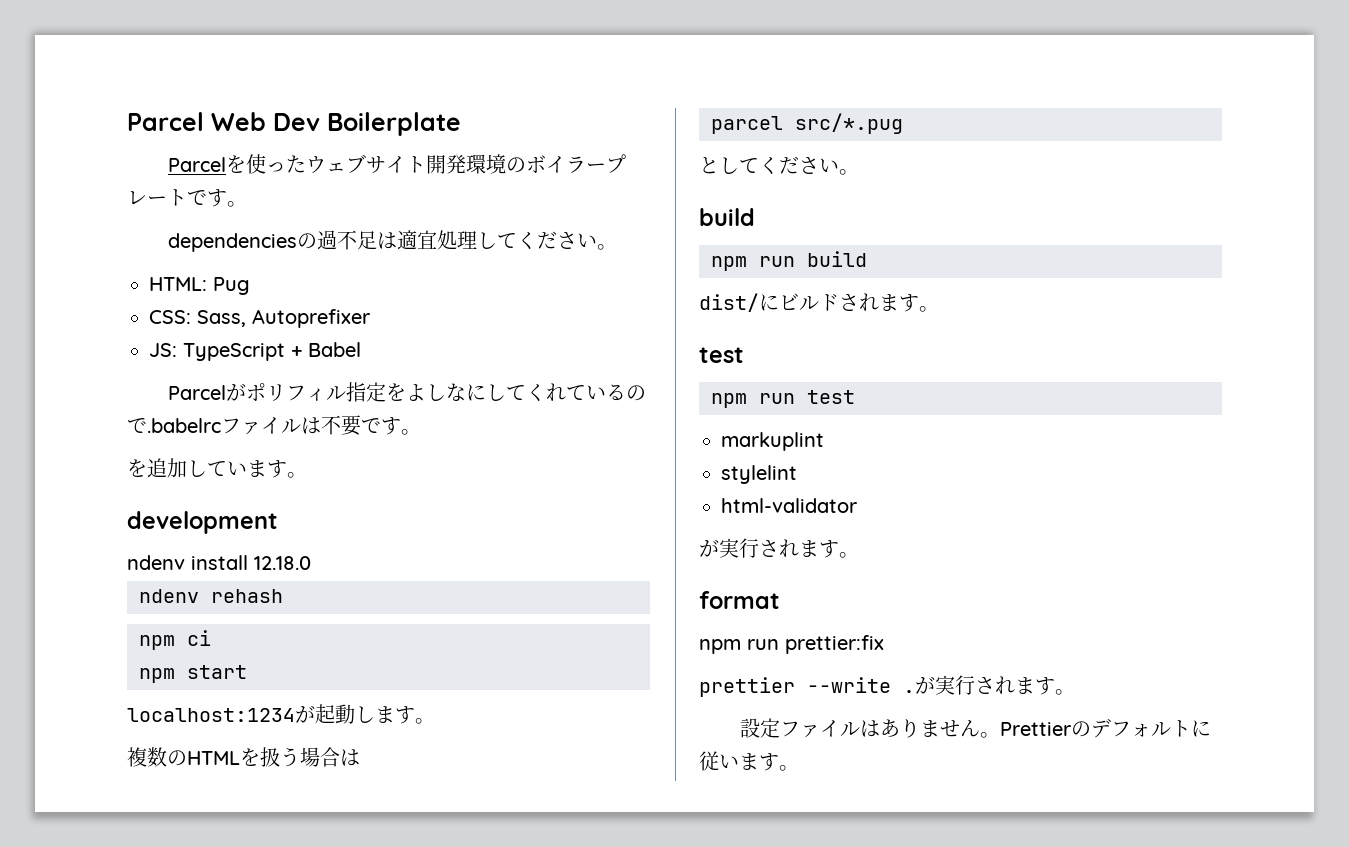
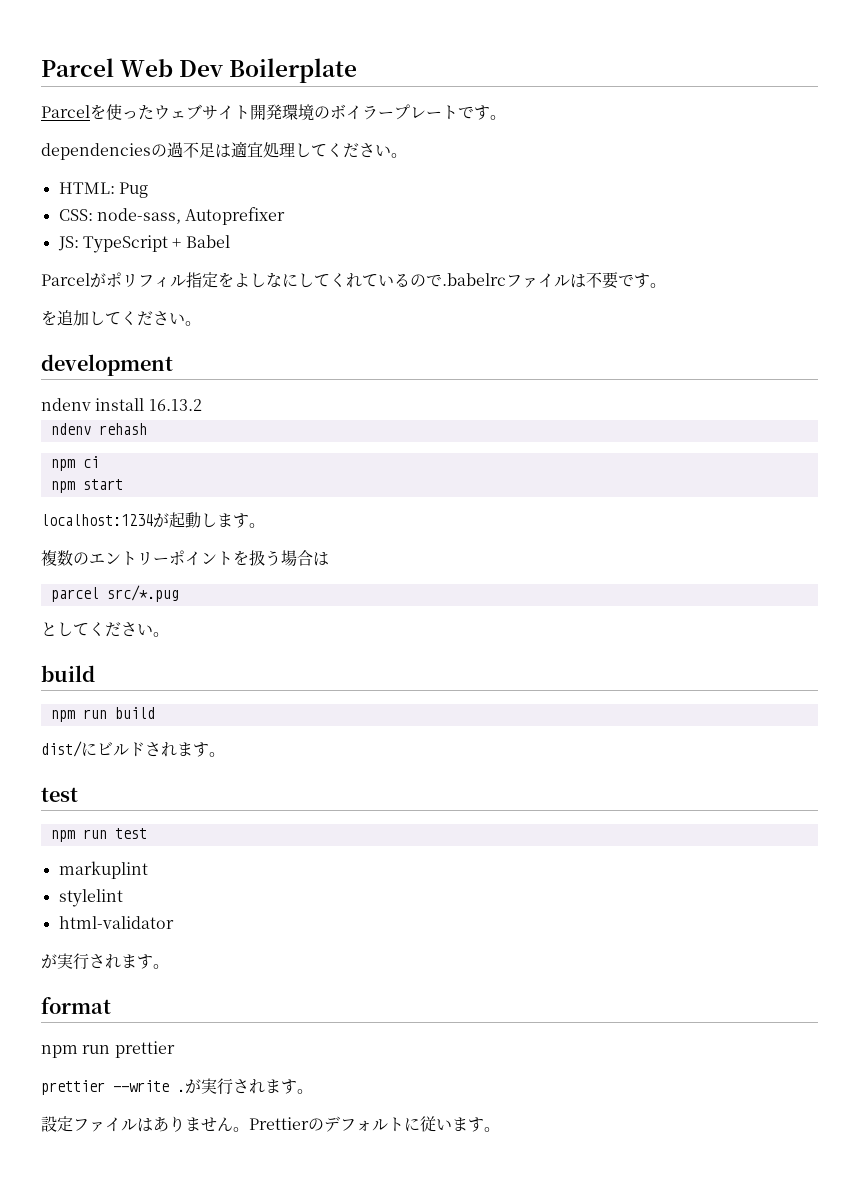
- CSS: Sass, Autoprefixer
+ CSS: node-sass, Autoprefixer
- を追加しています。
+ を追加してください。
- ndenv install 12.18.0
+ ndenv install 16.13.2
- 複数のHTMLを扱う場合は
+ 複数のエントリーポイントを扱う場合は
- npm run prettier:fix
+ npm run prettier

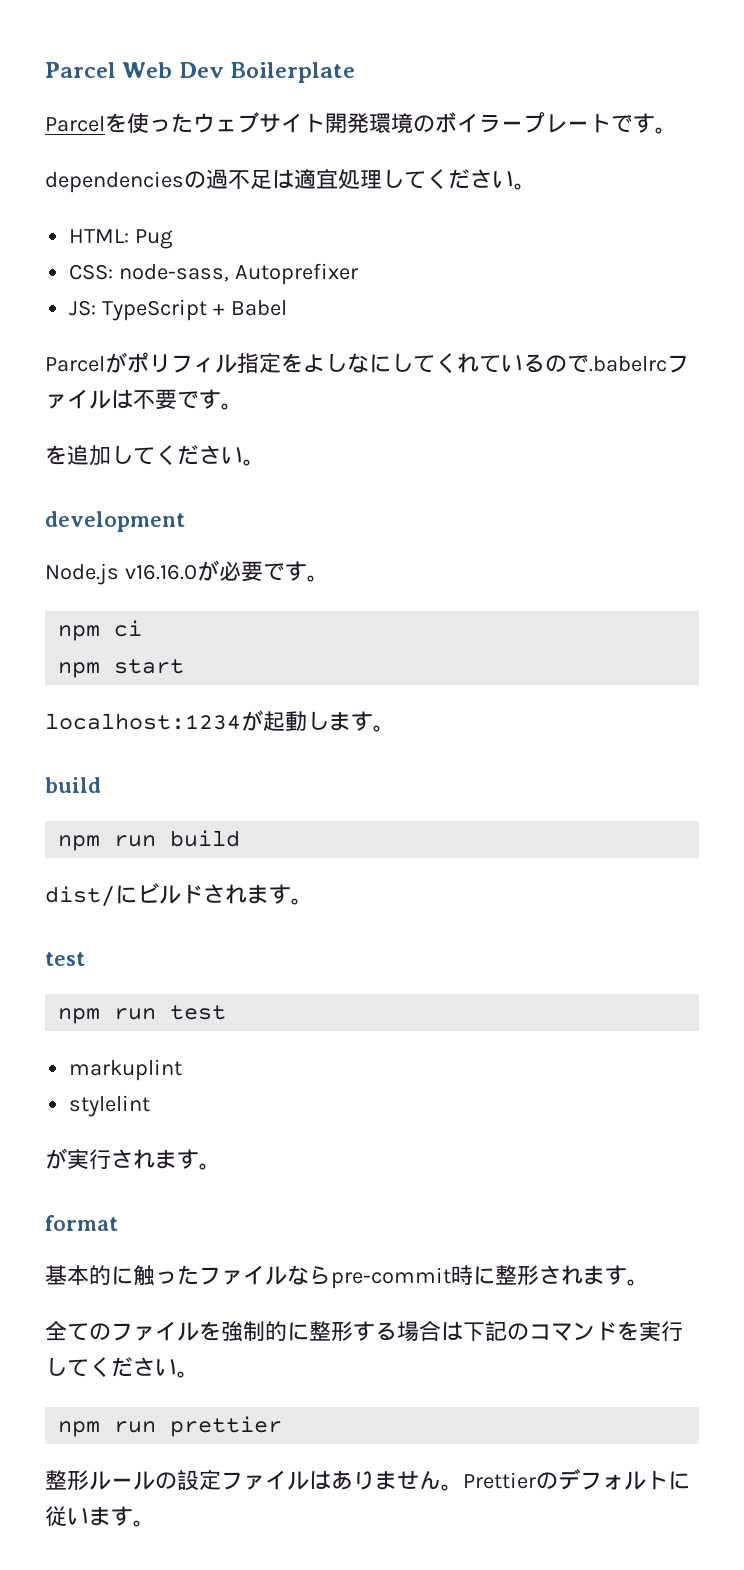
- ndenv install 16.13.2
- ndenv rehash
+ Node.js v16.16.0が必要です。
- 複数のエントリーポイントを扱う場合は
- parcel src/*.pug
- としてください。
- html-validator
+ 基本的に触ったファイルならpre-commit時に整形されます。
+ 全てのファイルを強制的に整形する場合は下記のコマンドを実行してください。
  npm run prettier
- prettier --write .が実行されます。
- 設定ファイルはありません。
+ 整形ルールの設定ファイルはありません。

